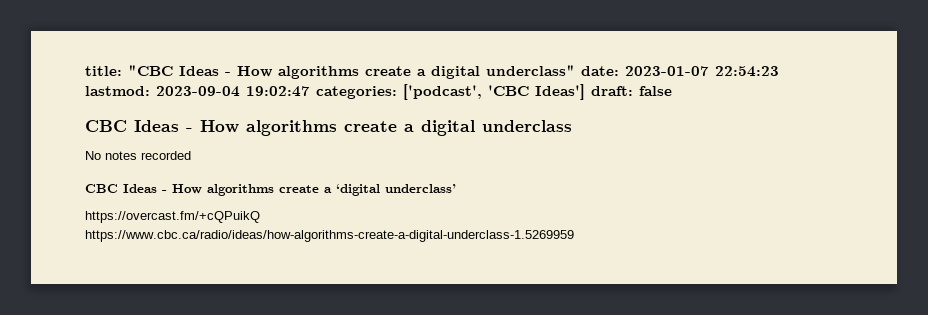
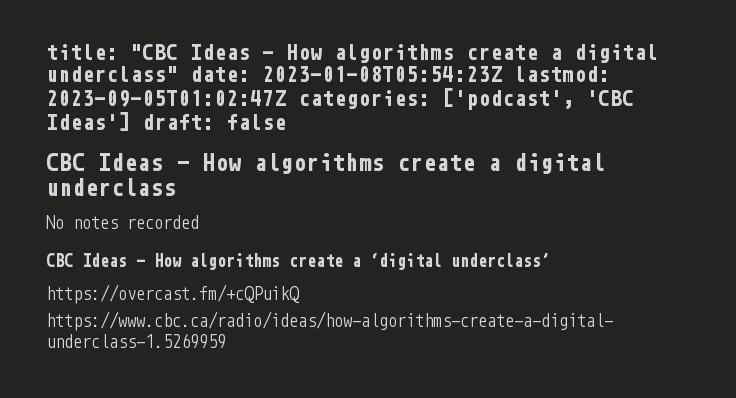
- title: "CBC Ideas - How algorithms create a digital underclass" date: 2023-01-07 22:54:23 lastmod: 2023-09-04 19:02:47 categories: ['podcast', 'CBC Ideas'] draft: false
+ title: "CBC Ideas - How algorithms create a digital underclass" date: 2023-01-08T05:54:23Z lastmod: 2023-09-05T01:02:47Z categories: ['podcast', 'CBC Ideas'] draft: false

